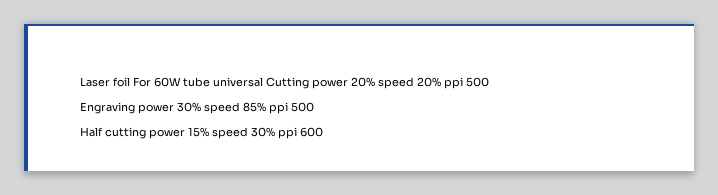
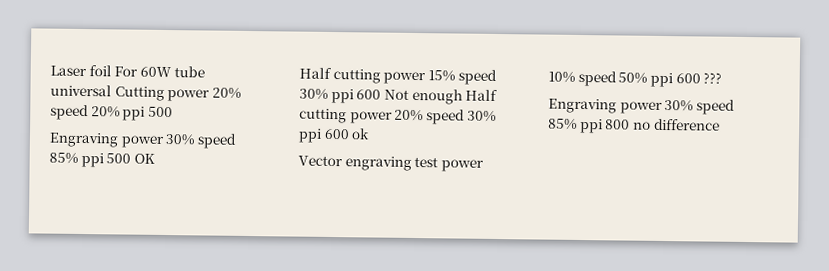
- Engraving power 30% speed 85% ppi 500
+ Engraving power 30% speed 85% ppi 500 OK
- Half cutting power 15% speed 30% ppi 600
+ Half cutting power 15% speed 30% ppi 600 Not enough Half cutting power 20% speed 30% ppi 600 ok
+ Vector engraving test power 10% speed 50% ppi 600 ???
+ Engraving power 30% speed 85% ppi 800 no difference

